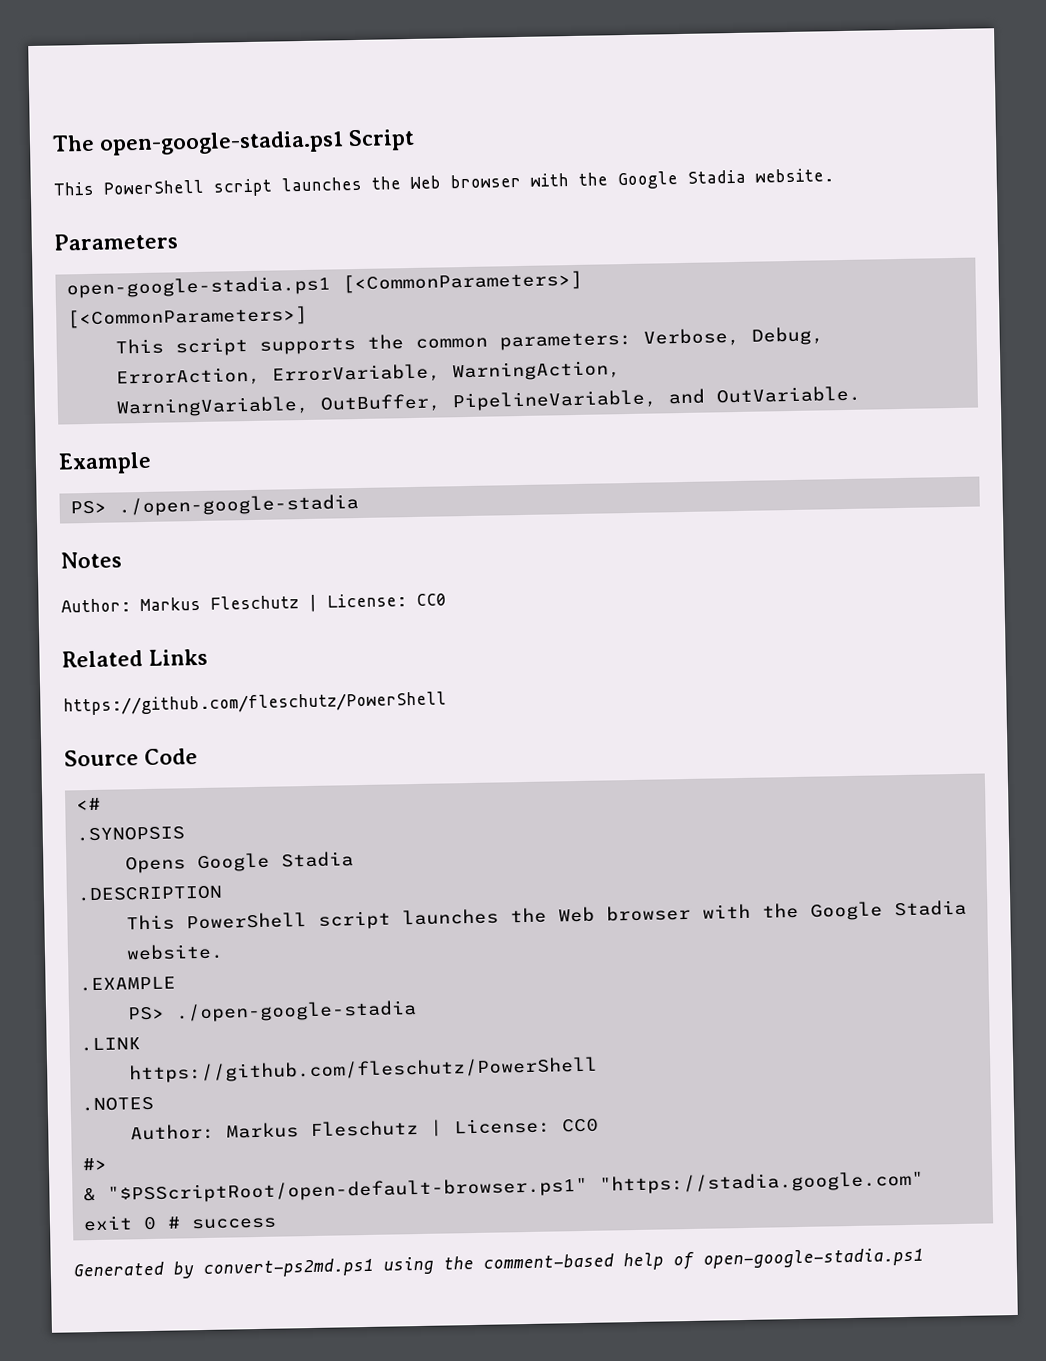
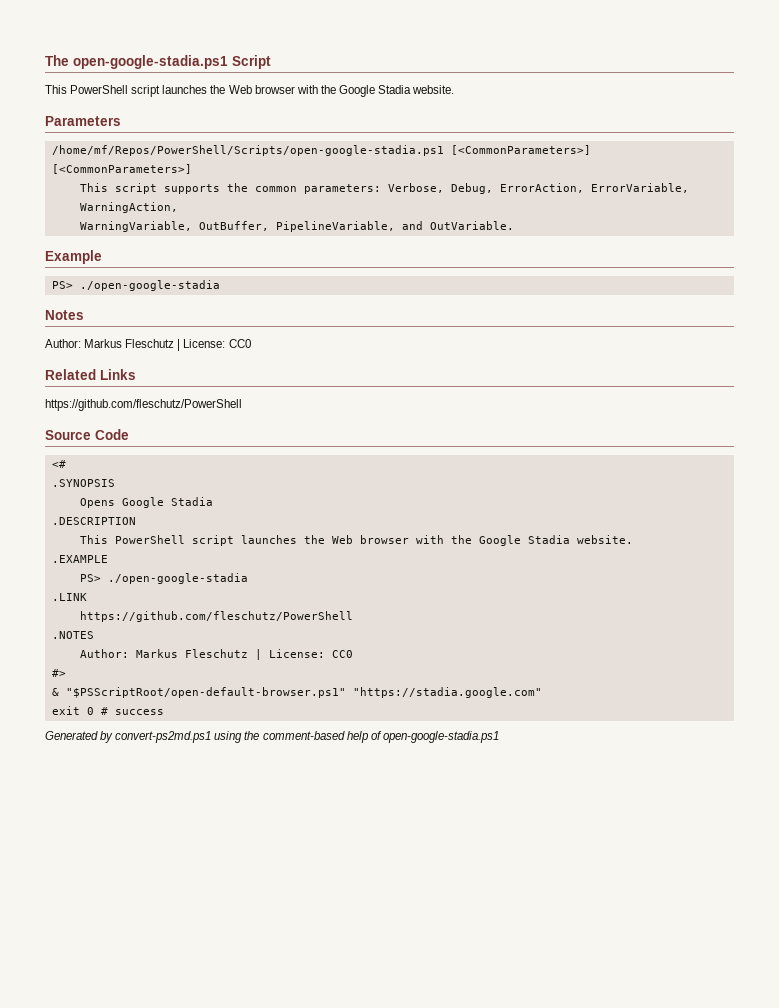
- open-google-stadia.ps1 [<CommonParameters>]
+ /home/mf/Repos/PowerShell/Scripts/open-google-stadia.ps1 [<CommonParameters>]

